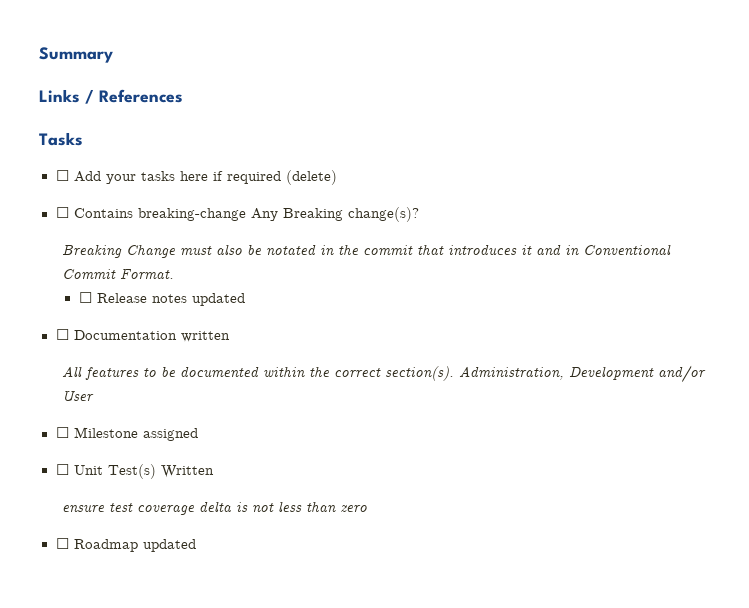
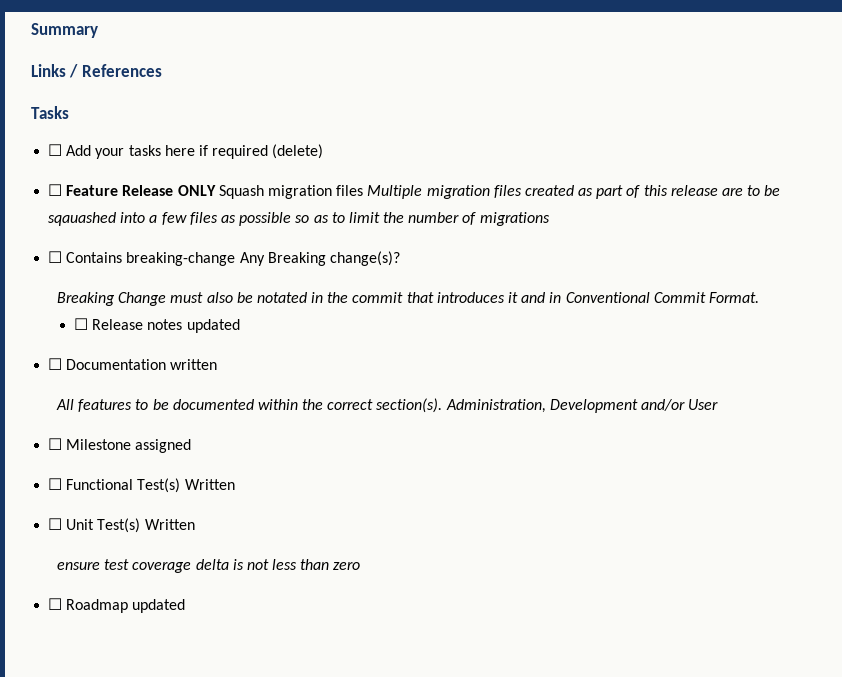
+ ☐ Feature Release ONLY Squash migration files Multiple migration files created as part of this release are to be sqauashed into a few files as possible so as to limit the number of migrations
+ ☐ Functional Test(s) Written

